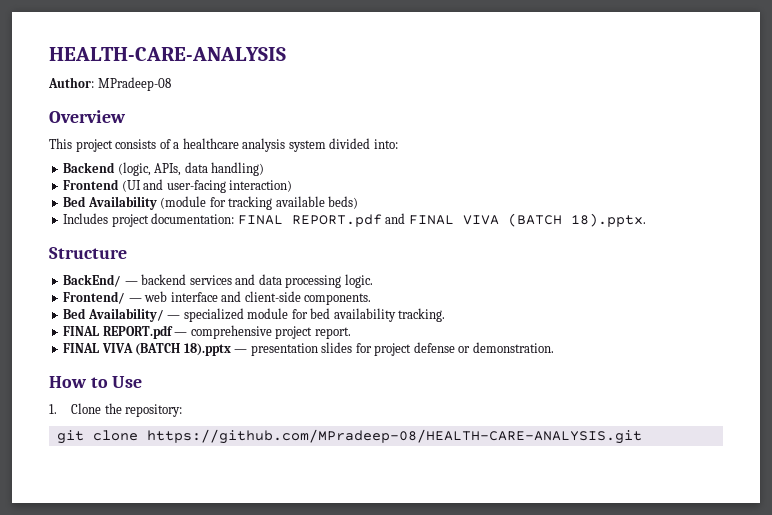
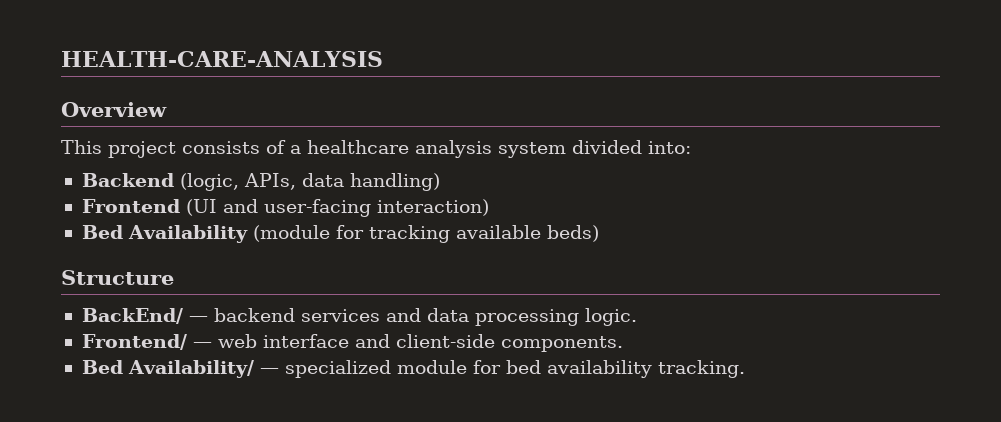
- Author: MPradeep-08
- Includes project documentation: FINAL REPORT.pdf and FINAL VIVA (BATCH 18).pptx.
- FINAL REPORT.pdf — comprehensive project report.
- FINAL VIVA (BATCH 18).pptx — presentation slides for project defense or demonstration.
- How to Use
- 1. Clone the repository:
- git clone https://github.com/MPradeep-08/HEALTH-CARE-ANALYSIS.git

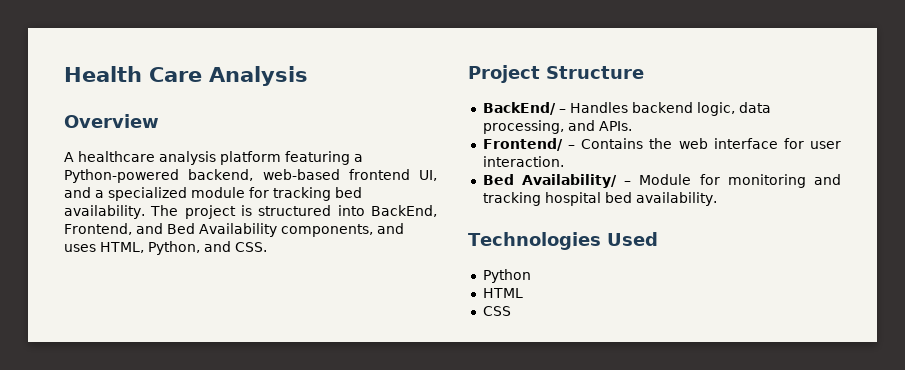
- HEALTH-CARE-ANALYSIS
+ Health Care Analysis
  Overview
- This project consists of a healthcare analysis system divided into:
- Backend (logic, APIs, data handling)
- Frontend (UI and user-facing interaction)
- Bed Availability (module for tracking available beds)
- Structure
- BackEnd/ — backend services and data processing logic.
- Frontend/ — web interface and client-side components.
- Bed Availability/ — specialized module for bed availability tracking.
+ A healthcare analysis platform featuring a Python-powered backend, web-based frontend UI, and a specialized module for tracking bed availability. The project is structured into BackEnd, Frontend, and Bed Availability components, and uses HTML, Python, and CSS.
+ Project Structure
+ BackEnd/ – Handles backend logic, data processing, and APIs.
+ Frontend/ – Contains the web interface for user interaction.
+ Bed Availability/ – Module for monitoring and tracking hospital bed availability.
+ Technologies Used
+ Python
+ HTML
+ CSS

